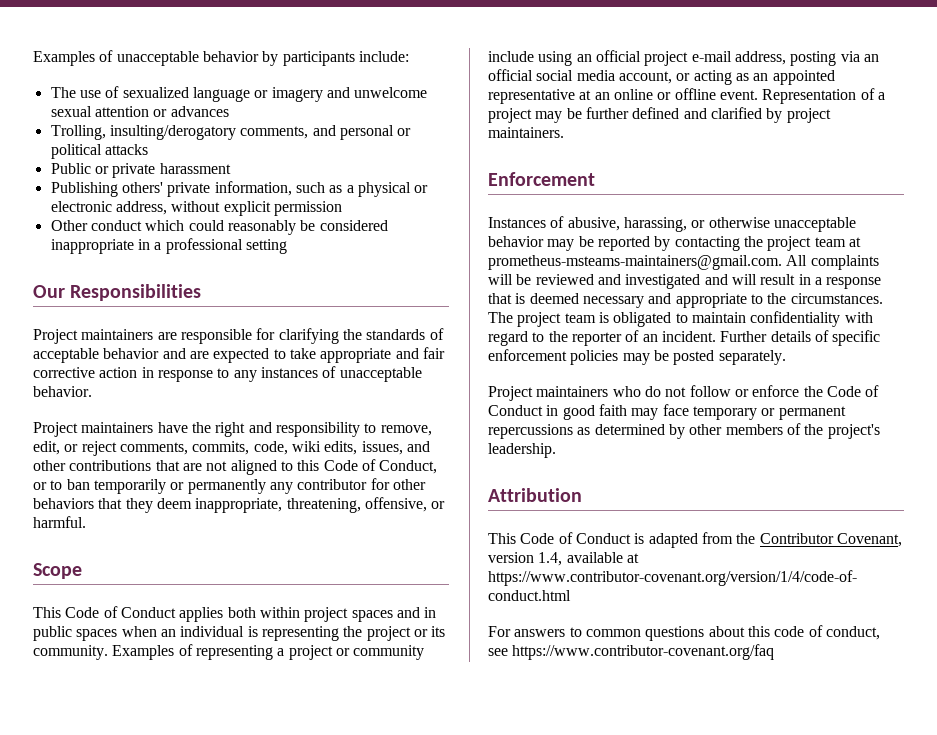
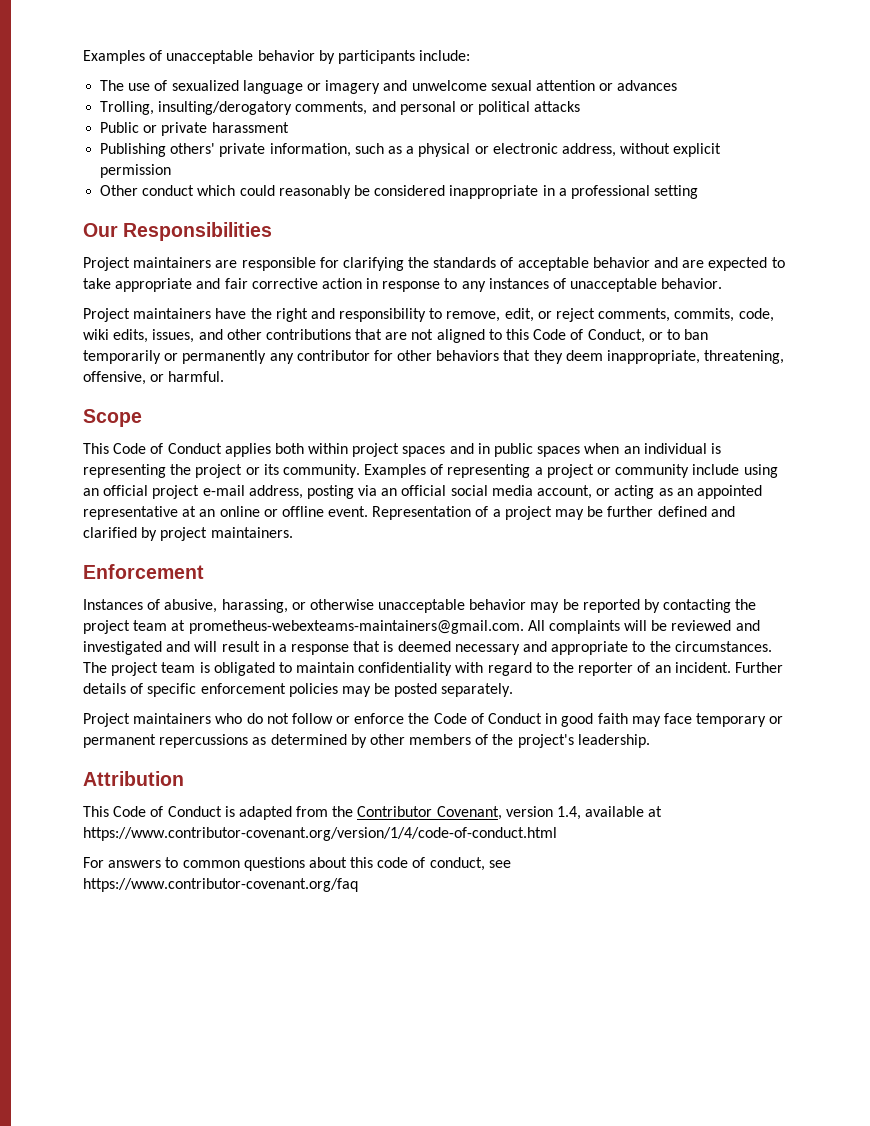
- Instances of abusive, harassing, or otherwise unacceptable behavior may be reported by contacting the project team at prometheus-msteams-maintainers@gmail.com. All complaints will be reviewed and investigated and will result in a response that is deemed necessary and appropriate to the circumstances.
+ Instances of abusive, harassing, or otherwise unacceptable behavior may be reported by contacting the project team at prometheus-webexteams-maintainers@gmail.com. All complaints will be reviewed and investigated and will result in a response that is deemed necessary and appropriate to the circumstances.

